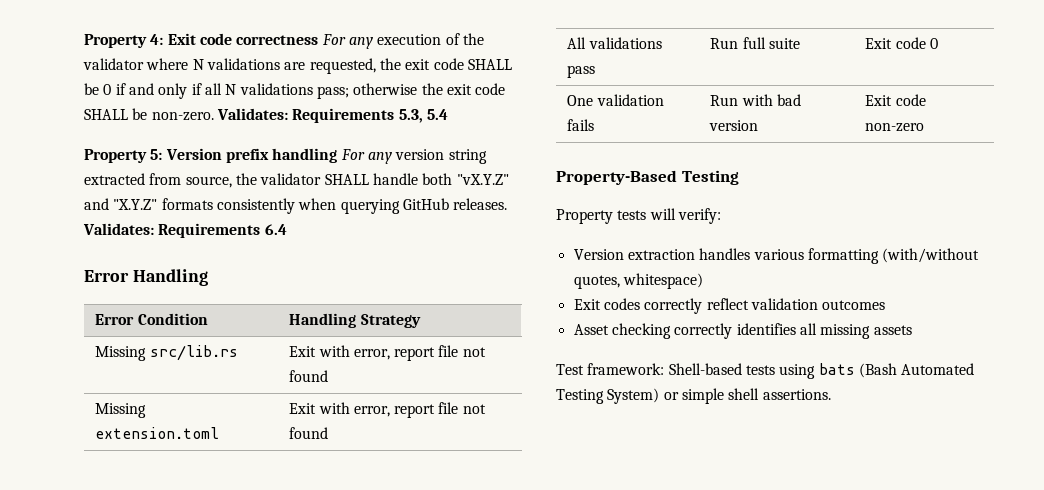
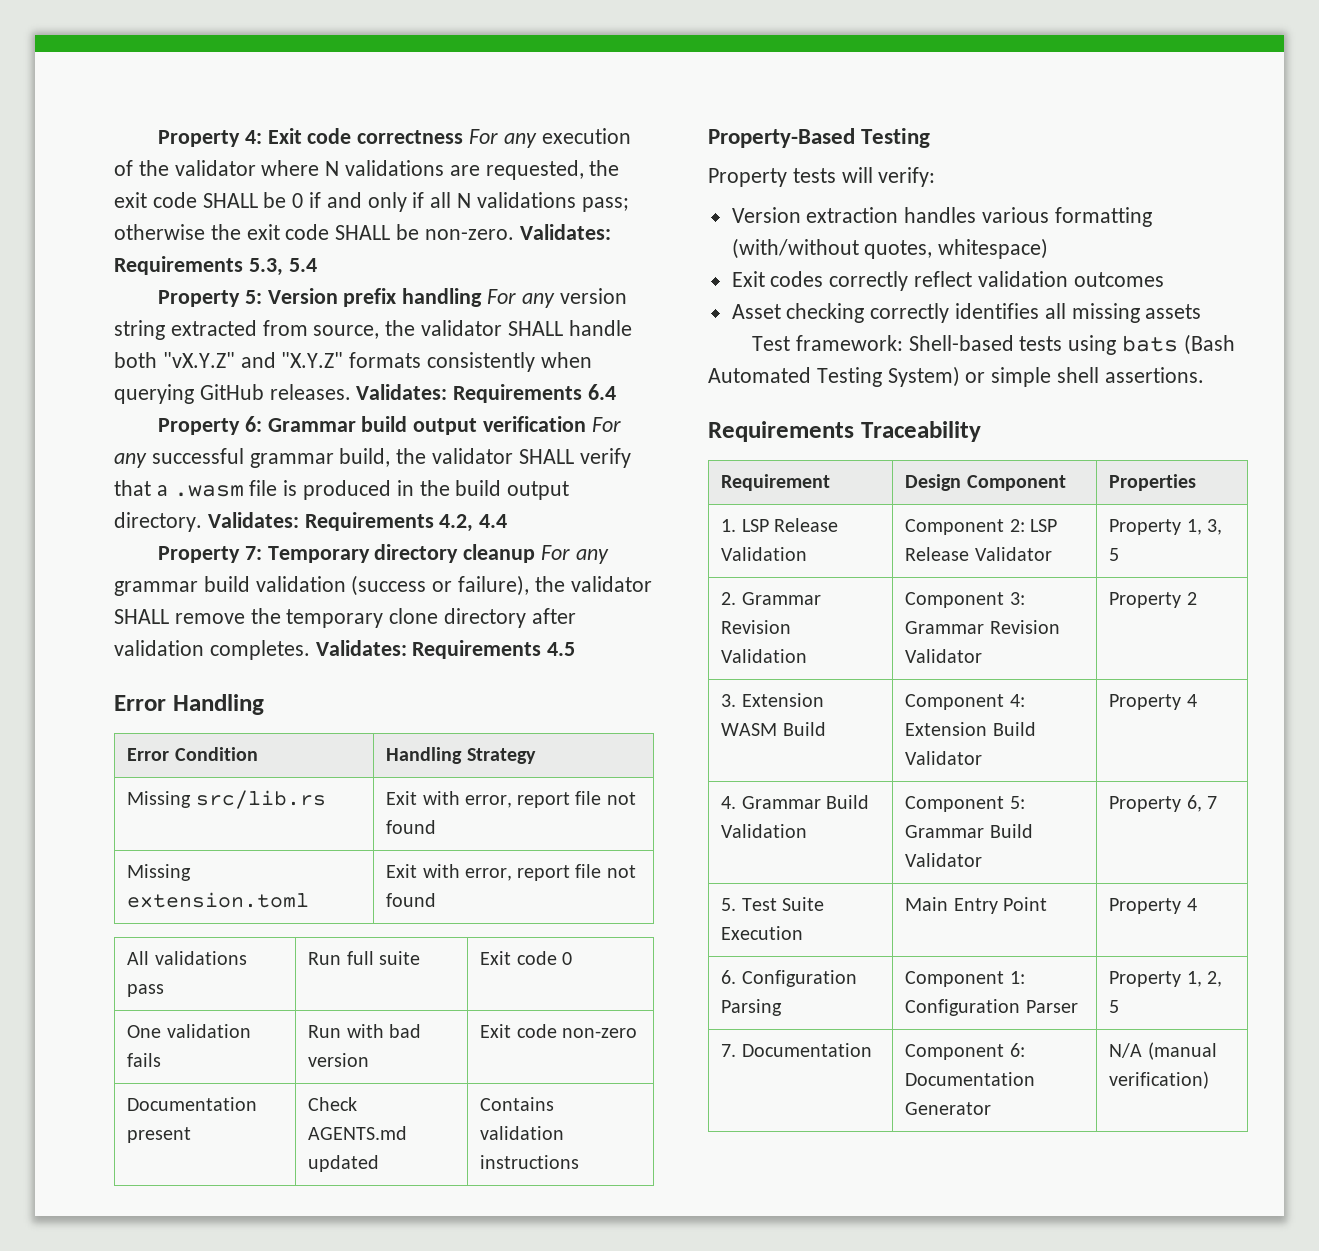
+ Property 6: Grammar build output verification For any successful grammar build, the validator SHALL verify that a .wasm file is produced in the build output directory. Validates: Requirements 4.2, 4.4
+ Property 7: Temporary directory cleanup For any grammar build validation (success or failure), the validator SHALL remove the temporary clone directory after validation completes. Validates: Requirements 4.5
+ Documentation present | Check AGENTS.md updated | Contains validation instructions
+ Requirements Traceability
+ Requirement | Design Component | Properties
+ 1. LSP Release Validation | Component 2: LSP Release Validator | Property 1, 3, 5
+ 2. Grammar Revision Validation | Component 3: Grammar Revision Validator | Property 2
+ 3. Extension WASM Build | Component 4: Extension Build Validator | Property 4
+ 4. Grammar Build Validation | Component 5: Grammar Build Validator | Property 6, 7
+ 5. Test Suite Execution | Main Entry Point | Property 4
+ 6. Configuration Parsing | Component 1: Configuration Parser | Property 1, 2, 5
+ 7. Documentation | Component 6: Documentation Generator | N/A (manual verification)

